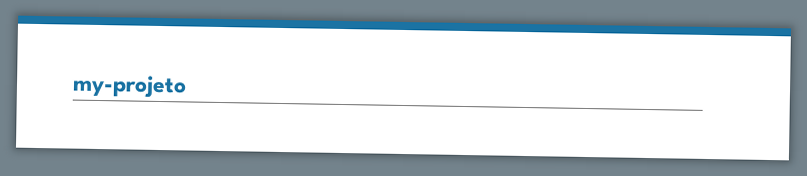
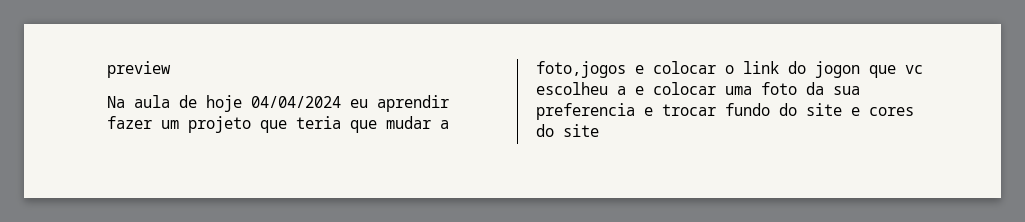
- my-projeto
+ preview
+ Na aula de hoje 04/04/2024 eu aprendir fazer um projeto que teria que mudar a foto,jogos e colocar o link do jogon que vc escolheu a e colocar uma foto da sua preferencia e trocar fundo do site e cores do site

